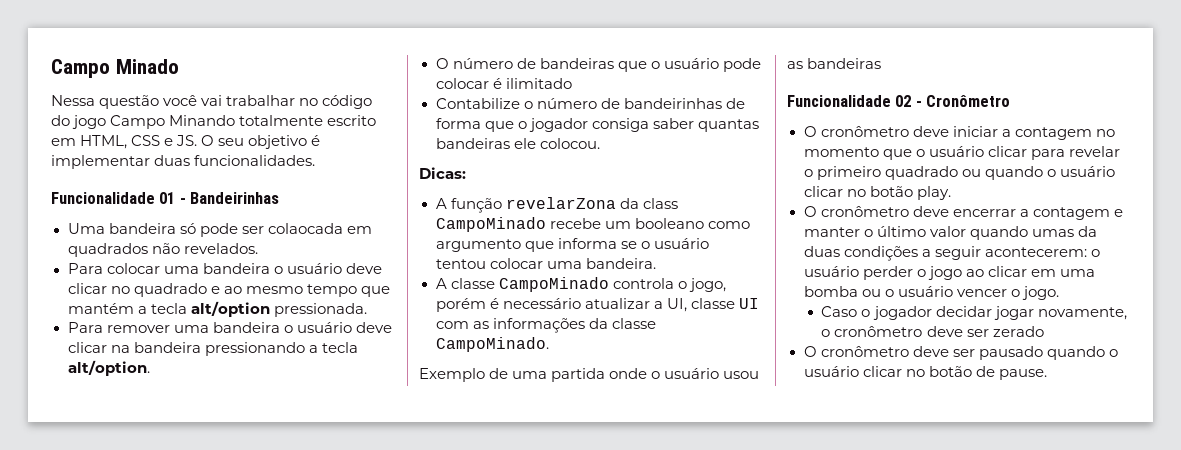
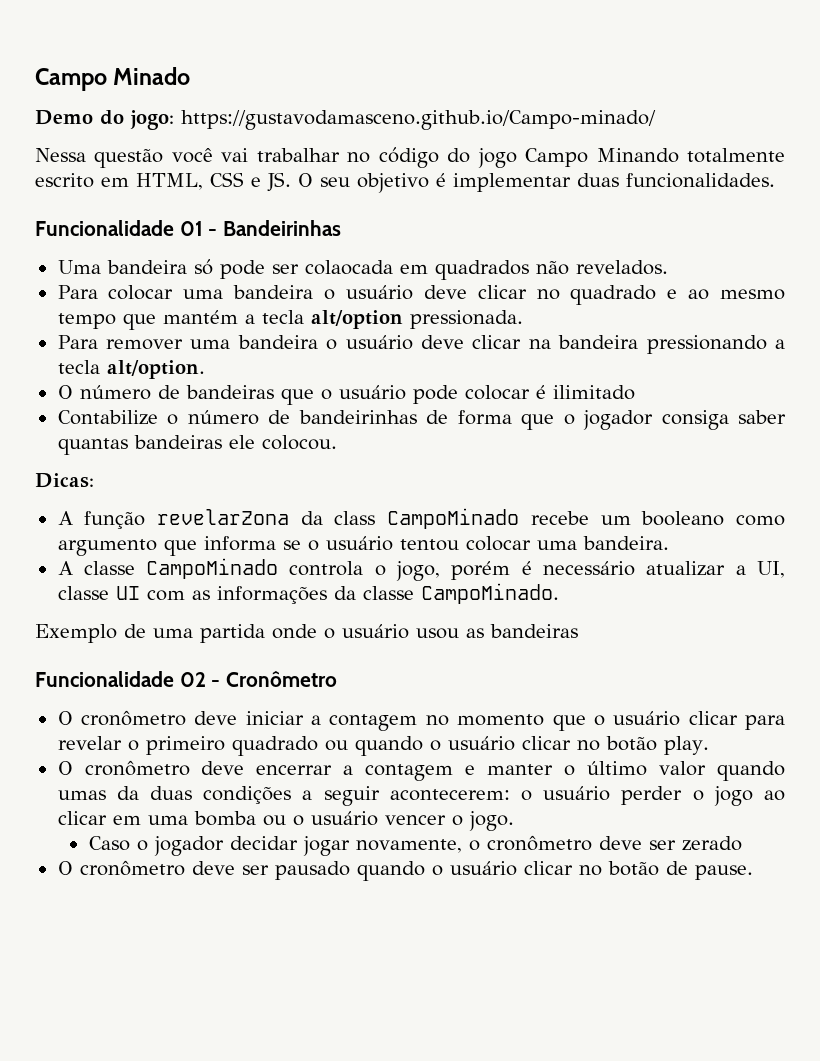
+ Demo do jogo: https://gustavodamasceno.github.io/Campo-minado/

